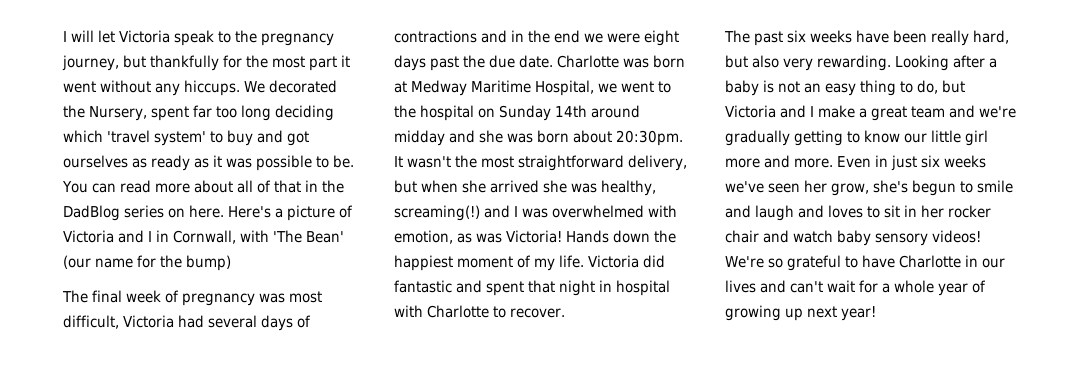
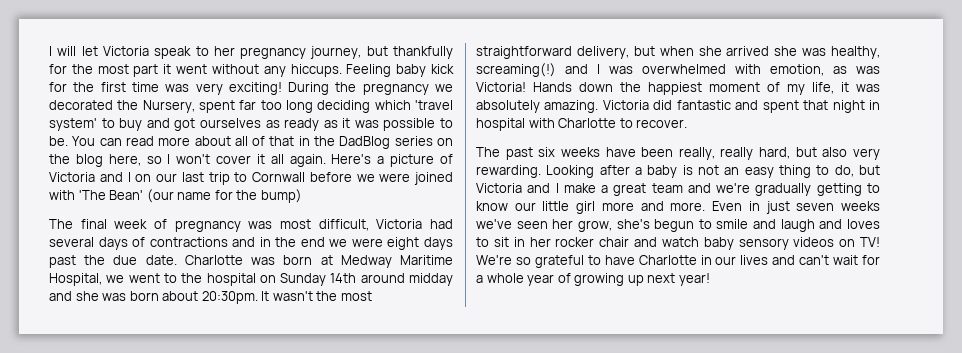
- I will let Victoria speak to the pregnancy journey, but thankfully for the most part it went without any hiccups.
+ I will let Victoria speak to her pregnancy journey, but thankfully for the most part it went without any hiccups.
- We decorated the Nursery, spent far too long deciding which 'travel system' to buy and got ourselves as ready as it was possible to be.
+ Feeling baby kick for the first time was very exciting! During the pregnancy we decorated the Nursery, spent far too long deciding which 'travel system' to buy and got ourselves as ready as it was possible to be.
- You can read more about all of that in the DadBlog series on here.
+ You can read more about all of that in the DadBlog series on the blog here, so I won't cover it all again.
- Here's a picture of Victoria and I in Cornwall, with 'The Bean' (our name for the bump)
+ Here's a picture of Victoria and I on our last trip to Cornwall before we were joined with 'The Bean' (our name for the bump)
- Hands down the happiest moment of my life.
+ Hands down the happiest moment of my life, it was absolutely amazing.
- The past six weeks have been really hard, but also very rewarding.
+ The past six weeks have been really, really hard, but also very rewarding.
- Even in just six weeks we've seen her grow, she's begun to smile and laugh and loves to sit in her rocker chair and watch baby sensory videos!
+ Even in just seven weeks we've seen her grow, she's begun to smile and laugh and loves to sit in her rocker chair and watch baby sensory videos on TV!

